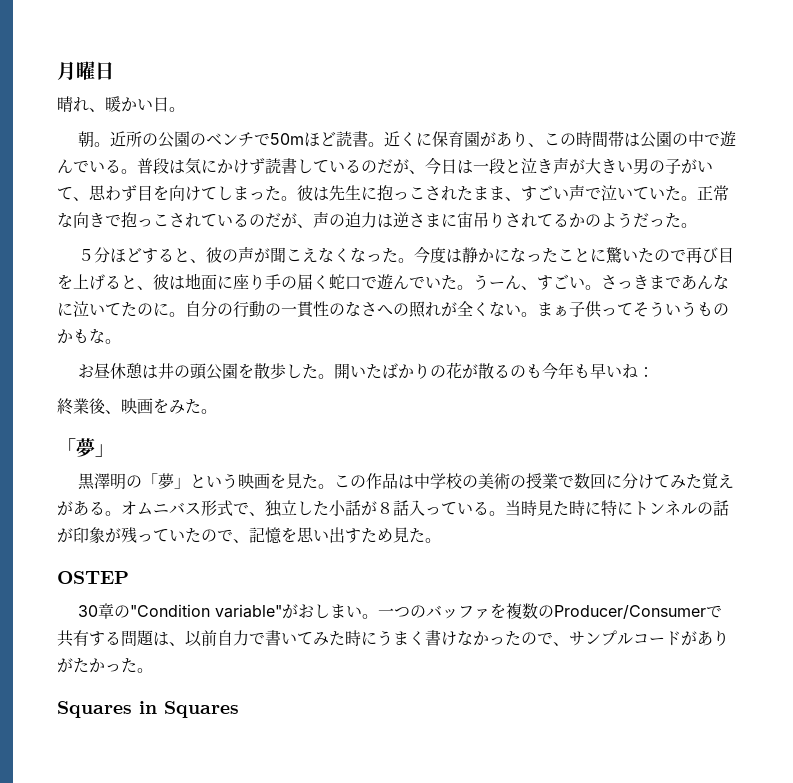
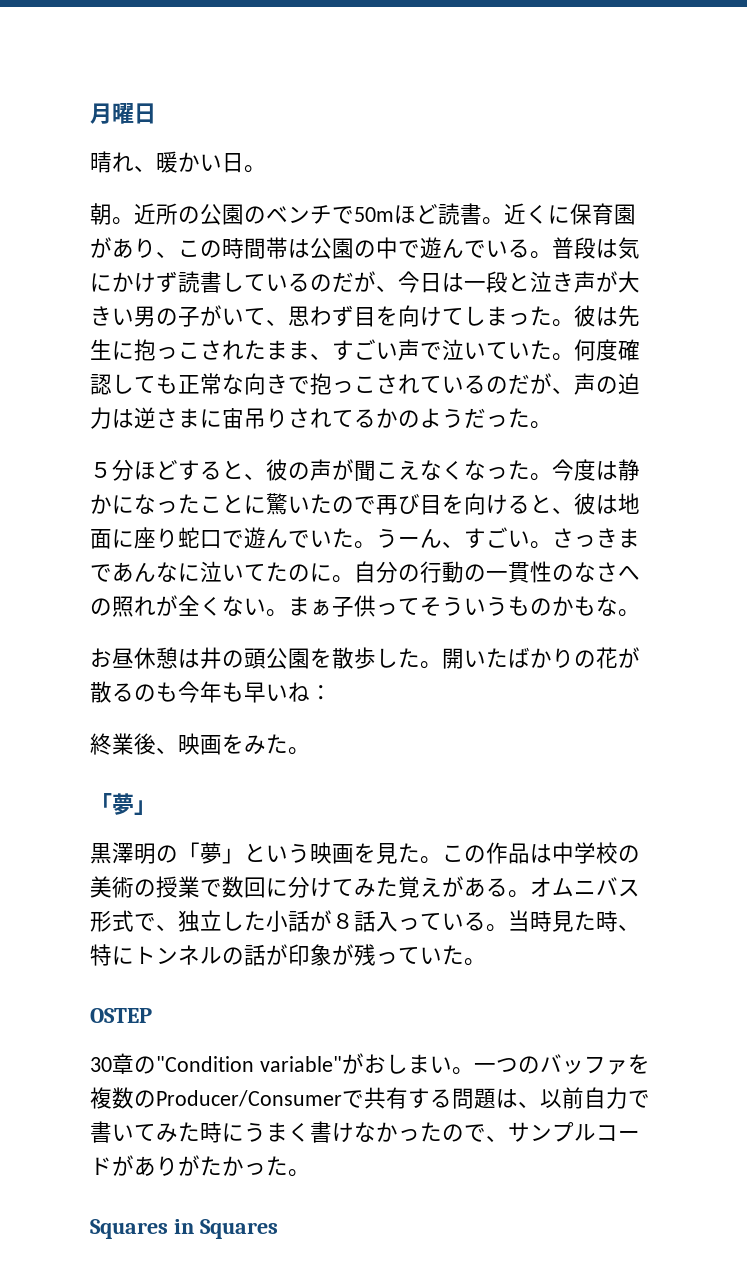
- 正常な向きで抱っこされているのだが、声の迫力は逆さまに宙吊りされてるかのようだった。
+ 何度確認しても正常な向きで抱っこされているのだが、声の迫力は逆さまに宙吊りされてるかのようだった。
- 今度は静かになったことに驚いたので再び目を上げると、彼は地面に座り手の届く蛇口で遊んでいた。
+ 今度は静かになったことに驚いたので再び目を向けると、彼は地面に座り蛇口で遊んでいた。
- 当時見た時に特にトンネルの話が印象が残っていたので、記憶を思い出すため見た。
+ 当時見た時、特にトンネルの話が印象が残っていた。

